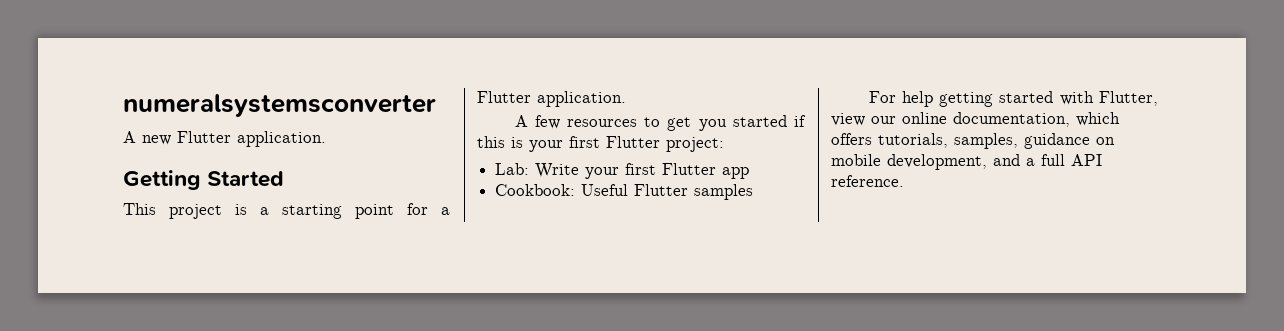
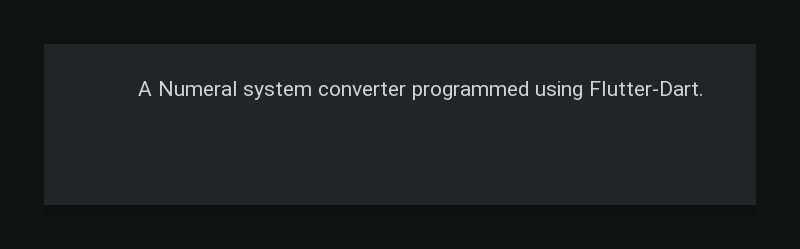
- numeralsystemsconverter
- A new Flutter application.
- Getting Started
- This project is a starting point for a Flutter application.
- A few resources to get you started if this is your first Flutter project:
- Lab: Write your first Flutter app
- Cookbook: Useful Flutter samples
- For help getting started with Flutter, view our online documentation, which offers tutorials, samples, guidance on mobile development, and a full API reference.
+ A Numeral system converter programmed using Flutter-Dart.

